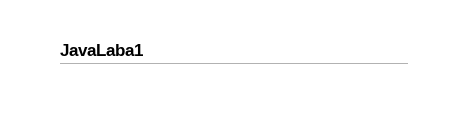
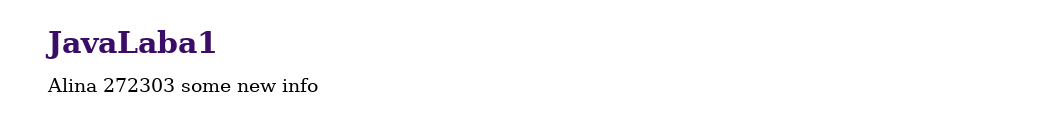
+ Alina 272303 some new info

